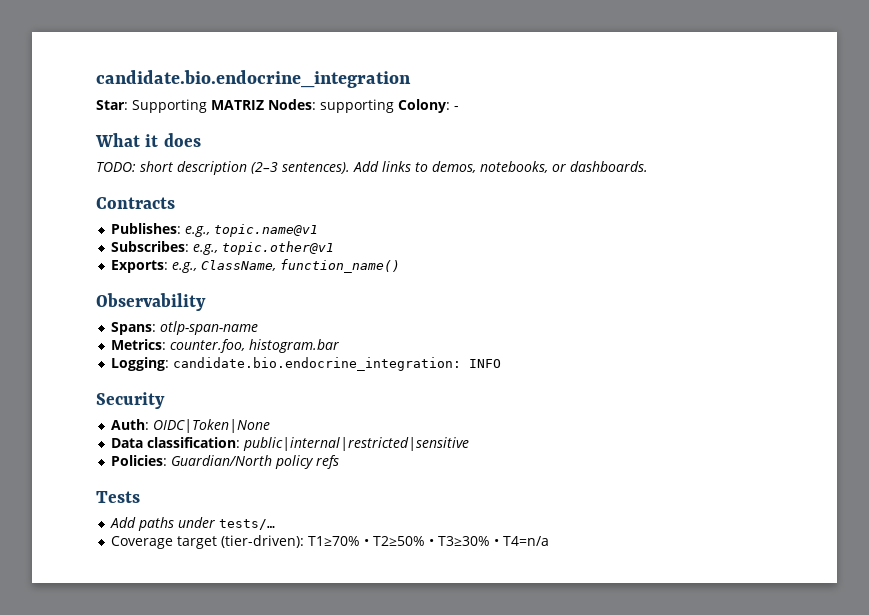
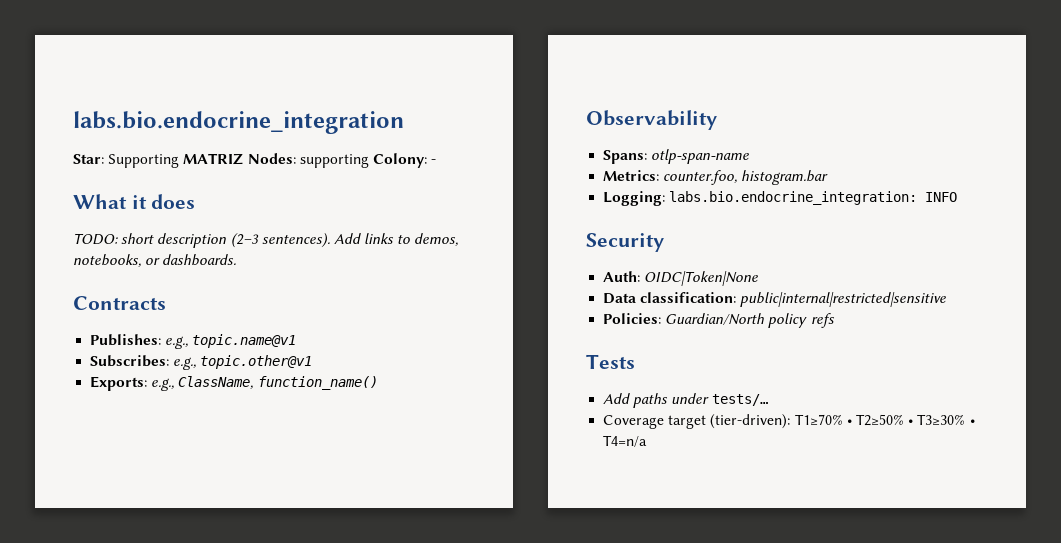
- candidate.bio.endocrine_integration
+ labs.bio.endocrine_integration
- Logging: candidate.bio.endocrine_integration: INFO
+ Logging: labs.bio.endocrine_integration: INFO

